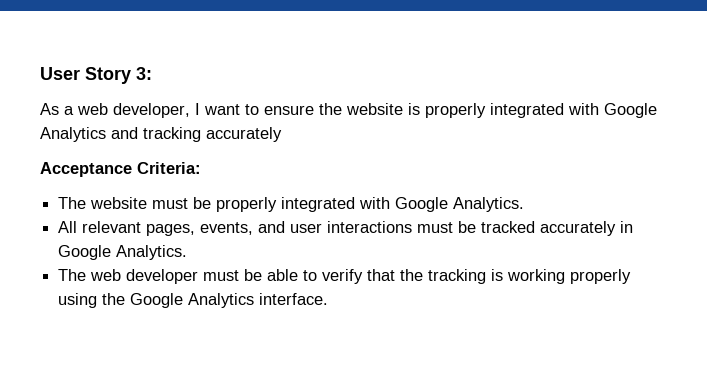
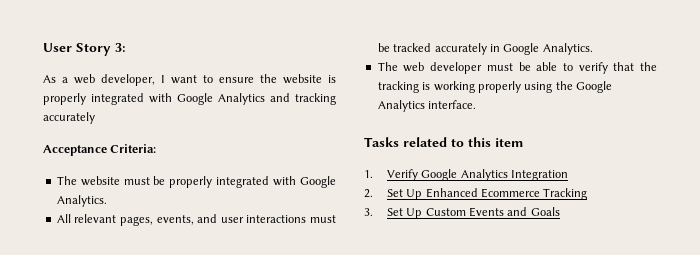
+ Tasks related to this item
+ 1. Verify Google Analytics Integration
+ 2. Set Up Enhanced Ecommerce Tracking
+ 3. Set Up Custom Events and Goals

